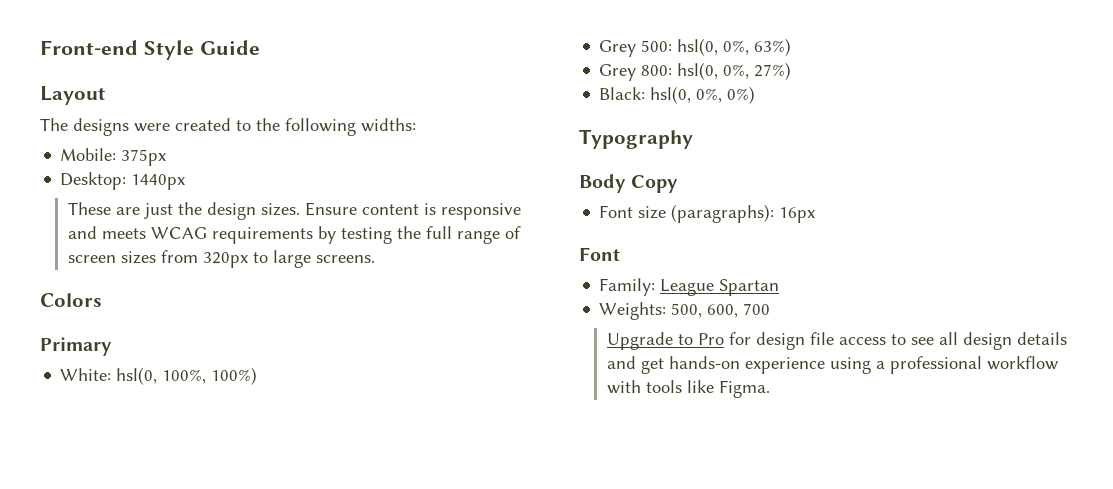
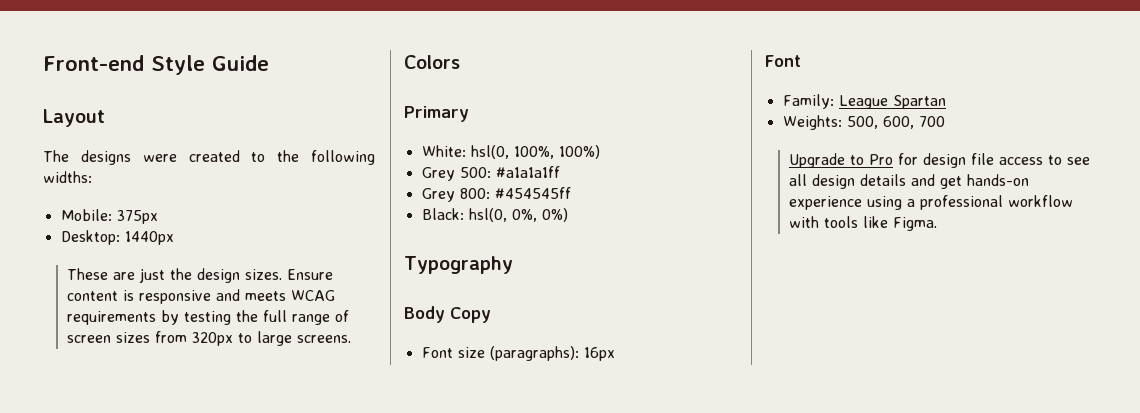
- Grey 500: hsl(0, 0%, 63%)
+ Grey 500: #a1a1a1ff
- Grey 800: hsl(0, 0%, 27%)
+ Grey 800: #454545ff

